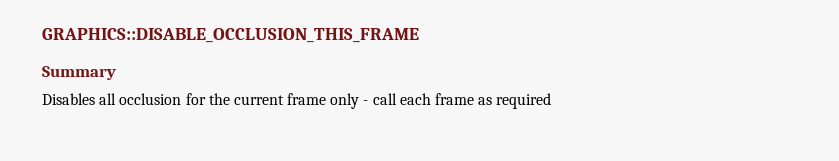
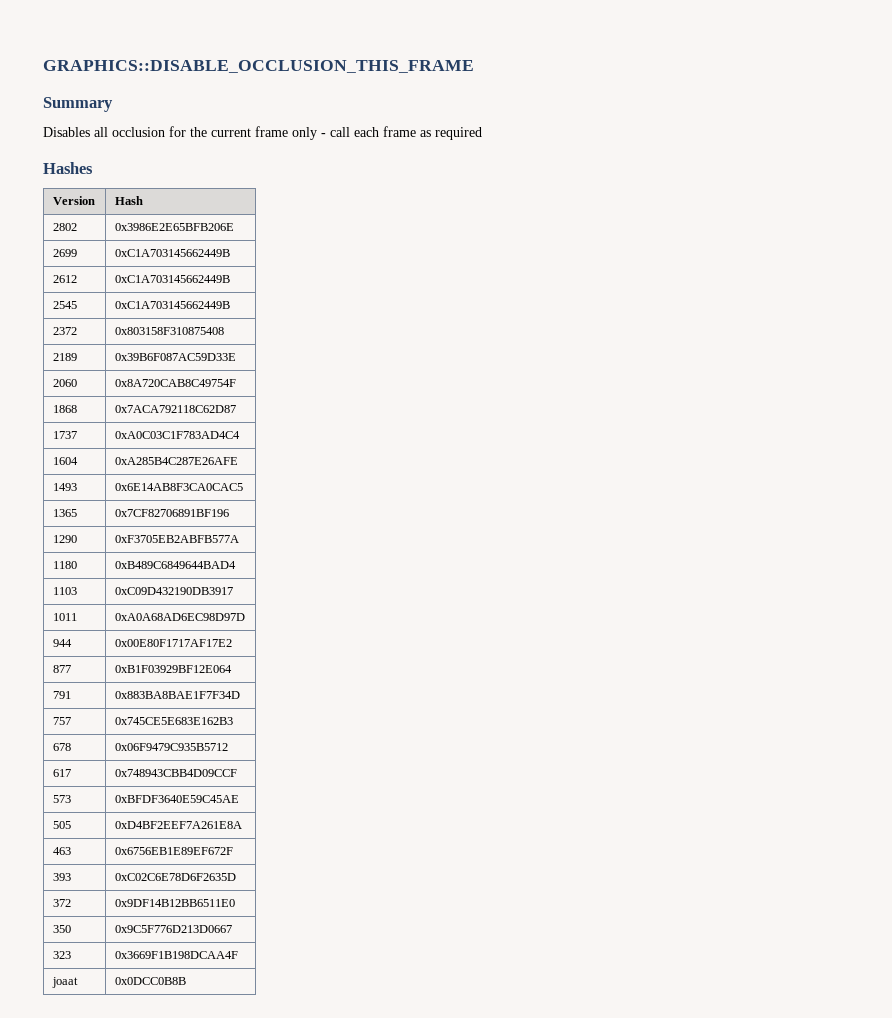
+ Hashes
+ Version | Hash
+ 2802 | 0x3986E2E65BFB206E
+ 2699 | 0xC1A703145662449B
+ 2612 | 0xC1A703145662449B
+ 2545 | 0xC1A703145662449B
+ 2372 | 0x803158F310875408
+ 2189 | 0x39B6F087AC59D33E
+ 2060 | 0x8A720CAB8C49754F
+ 1868 | 0x7ACA792118C62D87
+ 1737 | 0xA0C03C1F783AD4C4
+ 1604 | 0xA285B4C287E26AFE
+ 1493 | 0x6E14AB8F3CA0CAC5
+ 1365 | 0x7CF82706891BF196
+ 1290 | 0xF3705EB2ABFB577A
+ 1180 | 0xB489C6849644BAD4
+ 1103 | 0xC09D432190DB3917
+ 1011 | 0xA0A68AD6EC98D97D
+ 944 | 0x00E80F1717AF17E2
+ 877 | 0xB1F03929BF12E064
+ 791 | 0x883BA8BAE1F7F34D
+ 757 | 0x745CE5E683E162B3
+ 678 | 0x06F9479C935B5712
+ 617 | 0x748943CBB4D09CCF
+ 573 | 0xBFDF3640E59C45AE
+ 505 | 0xD4BF2EEF7A261E8A
+ 463 | 0x6756EB1E89EF672F
+ 393 | 0xC02C6E78D6F2635D
+ 372 | 0x9DF14B12BB6511E0
+ 350 | 0x9C5F776D213D0667
+ 323 | 0x3669F1B198DCAA4F
+ joaat | 0x0DCC0B8B

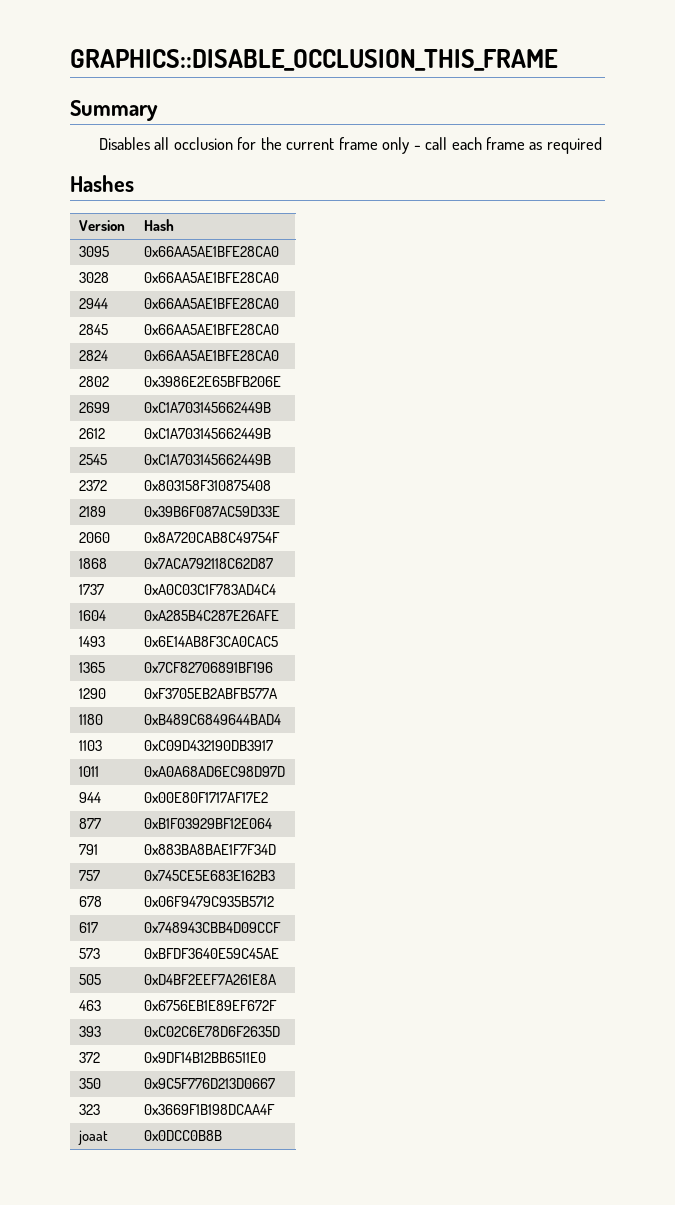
+ 3095 | 0x66AA5AE1BFE28CA0
+ 3028 | 0x66AA5AE1BFE28CA0
+ 2944 | 0x66AA5AE1BFE28CA0
+ 2845 | 0x66AA5AE1BFE28CA0
+ 2824 | 0x66AA5AE1BFE28CA0

